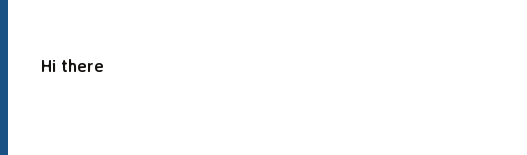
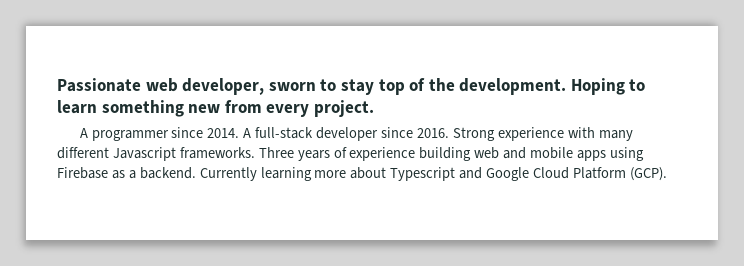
- Hi there
+ Passionate web developer, sworn to stay top of the development. Hoping to learn something new from every project.
+ A programmer since 2014. A full-stack developer since 2016. Strong experience with many different Javascript frameworks. Three years of experience building web and mobile apps using Firebase as a backend. Currently learning more about Typescript and Google Cloud Platform (GCP).

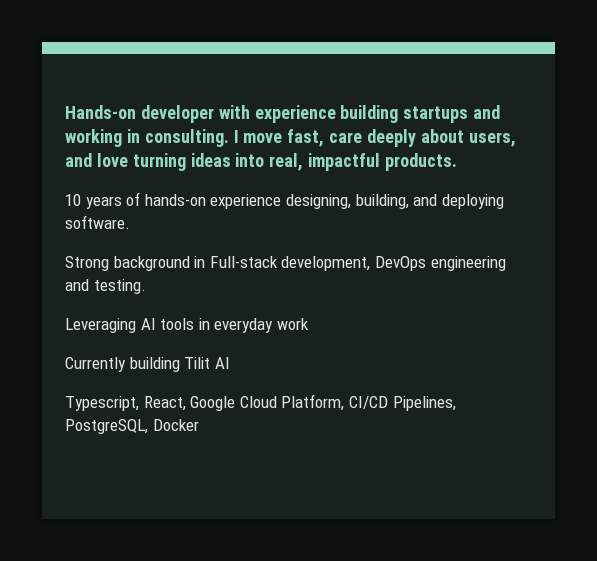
- Passionate web developer, sworn to stay top of the development. Hoping to learn something new from every project.
- A programmer since 2014. A full-stack developer since 2016. Strong experience with many different Javascript frameworks. Three years of experience building web and mobile apps using Firebase as a backend. Currently learning more about Typescript and Google Cloud Platform (GCP).
+ Hands-on developer with experience building startups and working in consulting. I move fast, care deeply about users, and love turning ideas into real, impactful products.
+ 10 years of hands-on experience designing, building, and deploying software.
+ Strong background in Full-stack development, DevOps engineering and testing.
+ Leveraging AI tools in everyday work
+ Currently building Tilit AI
+ Typescript, React, Google Cloud Platform, CI/CD Pipelines, PostgreSQL, Docker

